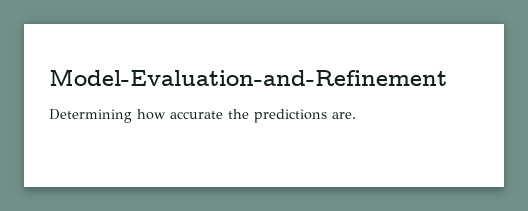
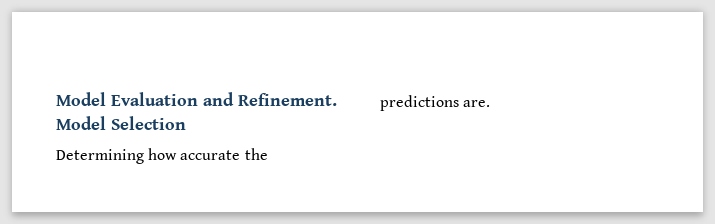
- Model-Evaluation-and-Refinement
+ Model Evaluation and Refinement. Model Selection

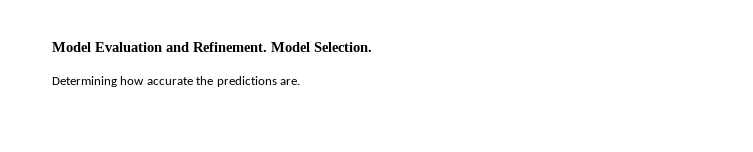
- Model Selection
+ Model Selection.

